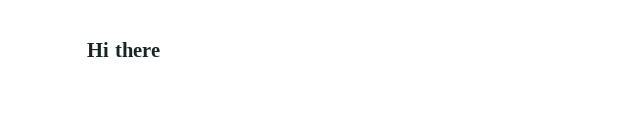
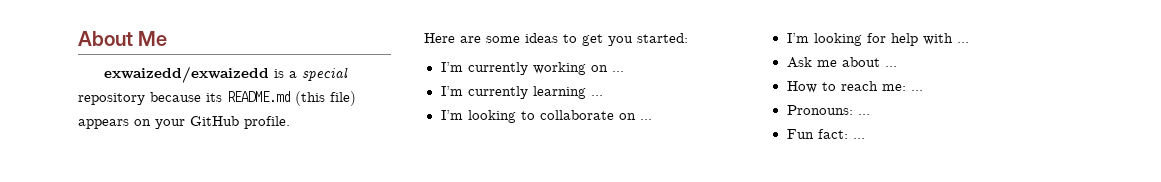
- Hi there
+ About Me
+ exwaizedd/exwaizedd is a special repository because its README.md (this file) appears on your GitHub profile.
+ Here are some ideas to get you started:
+ I’m currently working on ...
+ I’m currently learning ...
+ I’m looking to collaborate on ...
+ I’m looking for help with ...
+ Ask me about ...
+ How to reach me: ...
+ Pronouns: ...
+ Fun fact: ...

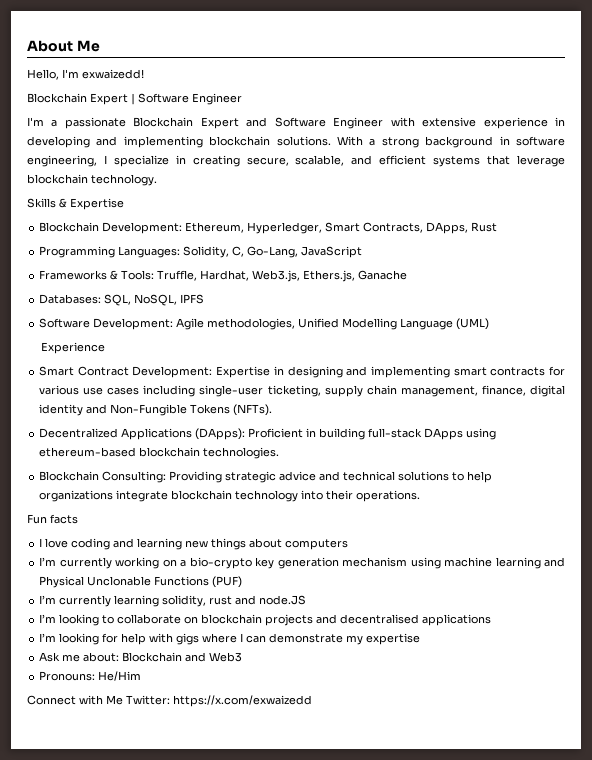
- exwaizedd/exwaizedd is a special repository because its README.md (this file) appears on your GitHub profile.
- Here are some ideas to get you started:
- I’m currently working on ...
+ Hello, I'm exwaizedd!
+ Blockchain Expert | Software Engineer
+ I'm a passionate Blockchain Expert and Software Engineer with extensive experience in developing and implementing blockchain solutions. With a strong background in software engineering, I specialize in creating secure, scalable, and efficient systems that leverage blockchain technology.
+ Skills & Expertise
+ Blockchain Development: Ethereum, Hyperledger, Smart Contracts, DApps, Rust
+ Programming Languages: Solidity, C, Go-Lang, JavaScript
+ Frameworks & Tools: Truffle, Hardhat, Web3.js, Ethers.js, Ganache
+ Databases: SQL, NoSQL, IPFS
+ Software Development: Agile methodologies, Unified Modelling Language (UML)
+ Experience
+ Smart Contract Development: Expertise in designing and implementing smart contracts for various use cases including single-user ticketing, supply chain management, finance, digital identity and Non-Fungible Tokens (NFTs).
+ Decentralized Applications (DApps): Proficient in building full-stack DApps using ethereum-based blockchain technologies.
+ Blockchain Consulting: Providing strategic advice and technical solutions to help organizations integrate blockchain technology into their operations.
+ Fun facts
+ I love coding and learning new things about computers
+ I’m currently working on a bio-crypto key generation mechanism using machine learning and Physical Unclonable Functions (PUF)
- I’m currently learning ...
+ I’m currently learning solidity, rust and node.JS
- I’m looking to collaborate on ...
+ I’m looking to collaborate on blockchain projects and decentralised applications
- I’m looking for help with ...
- Ask me about ...
- How to reach me: ...
- Pronouns: ...
- Fun fact: ...
+ I’m looking for help with gigs where I can demonstrate my expertise
+ Ask me about: Blockchain and Web3
+ Pronouns: He/Him
+ Connect with Me Twitter: https://x.com/exwaizedd

